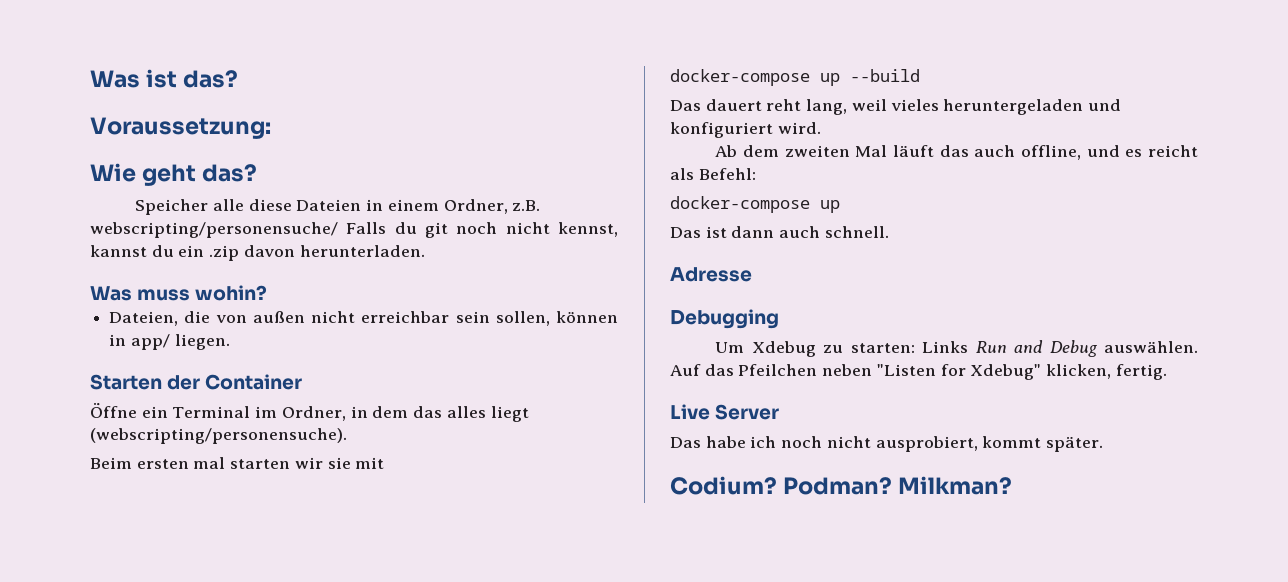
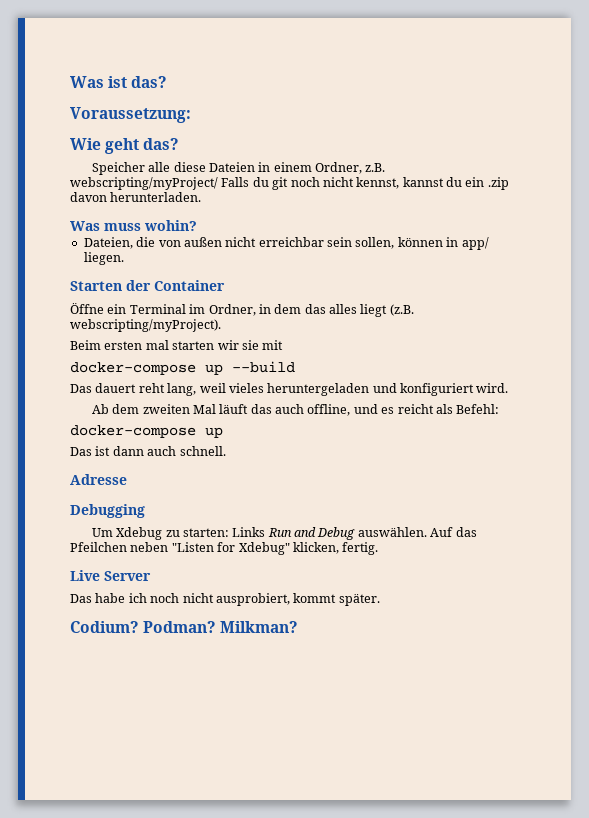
- Speicher alle diese Dateien in einem Ordner, z.B. webscripting/personensuche/ Falls du git noch nicht kennst, kannst du ein .zip davon herunterladen.
+ Speicher alle diese Dateien in einem Ordner, z.B. webscripting/myProject/ Falls du git noch nicht kennst, kannst du ein .zip davon herunterladen.
- Öffne ein Terminal im Ordner, in dem das alles liegt (webscripting/personensuche).
+ Öffne ein Terminal im Ordner, in dem das alles liegt (z.B. webscripting/myProject).

